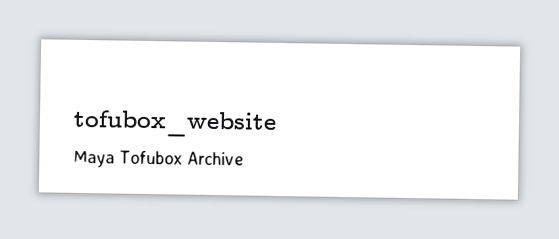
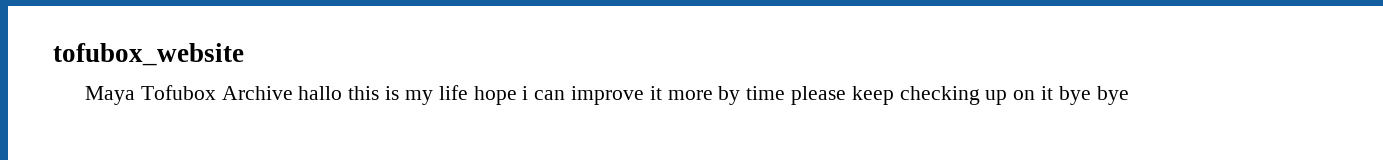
- Maya Tofubox Archive
+ Maya Tofubox Archive hallo this is my life hope i can improve it more by time please keep checking up on it bye bye

